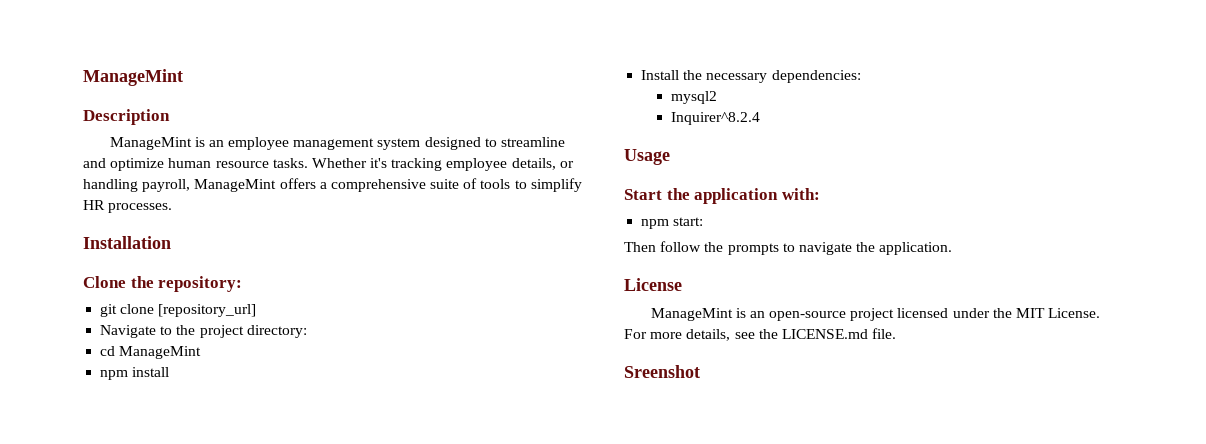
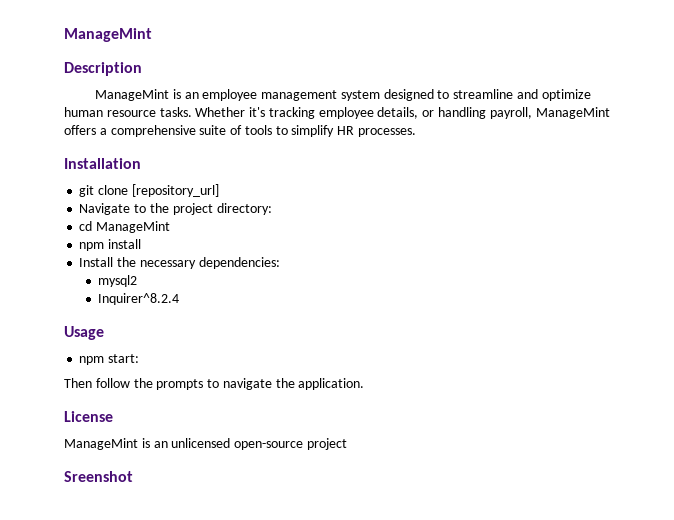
- Clone the repository:
- Start the application with:
- ManageMint is an open-source project licensed under the MIT License. For more details, see the LICENSE.md file.
+ ManageMint is an unlicensed open-source project

